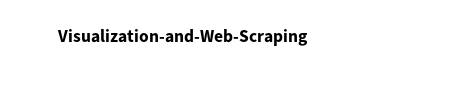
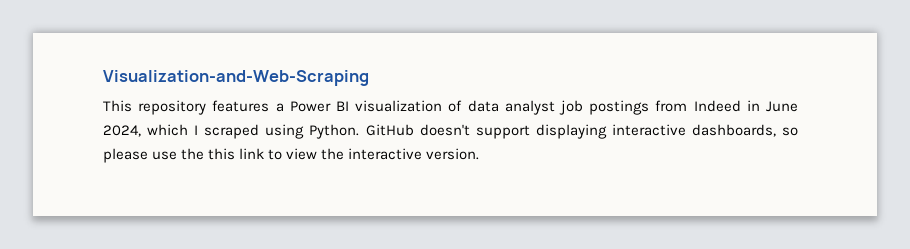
+ This repository features a Power BI visualization of data analyst job postings from Indeed in June 2024, which I scraped using Python. GitHub doesn't support displaying interactive dashboards, so please use the this link to view the interactive version.

